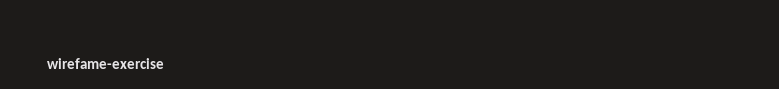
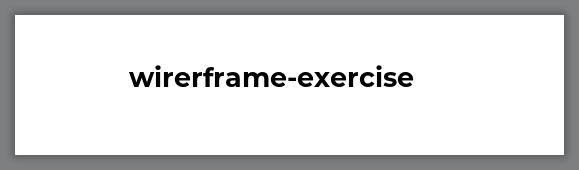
- wirefame-exercise
+ wirerframe-exercise

